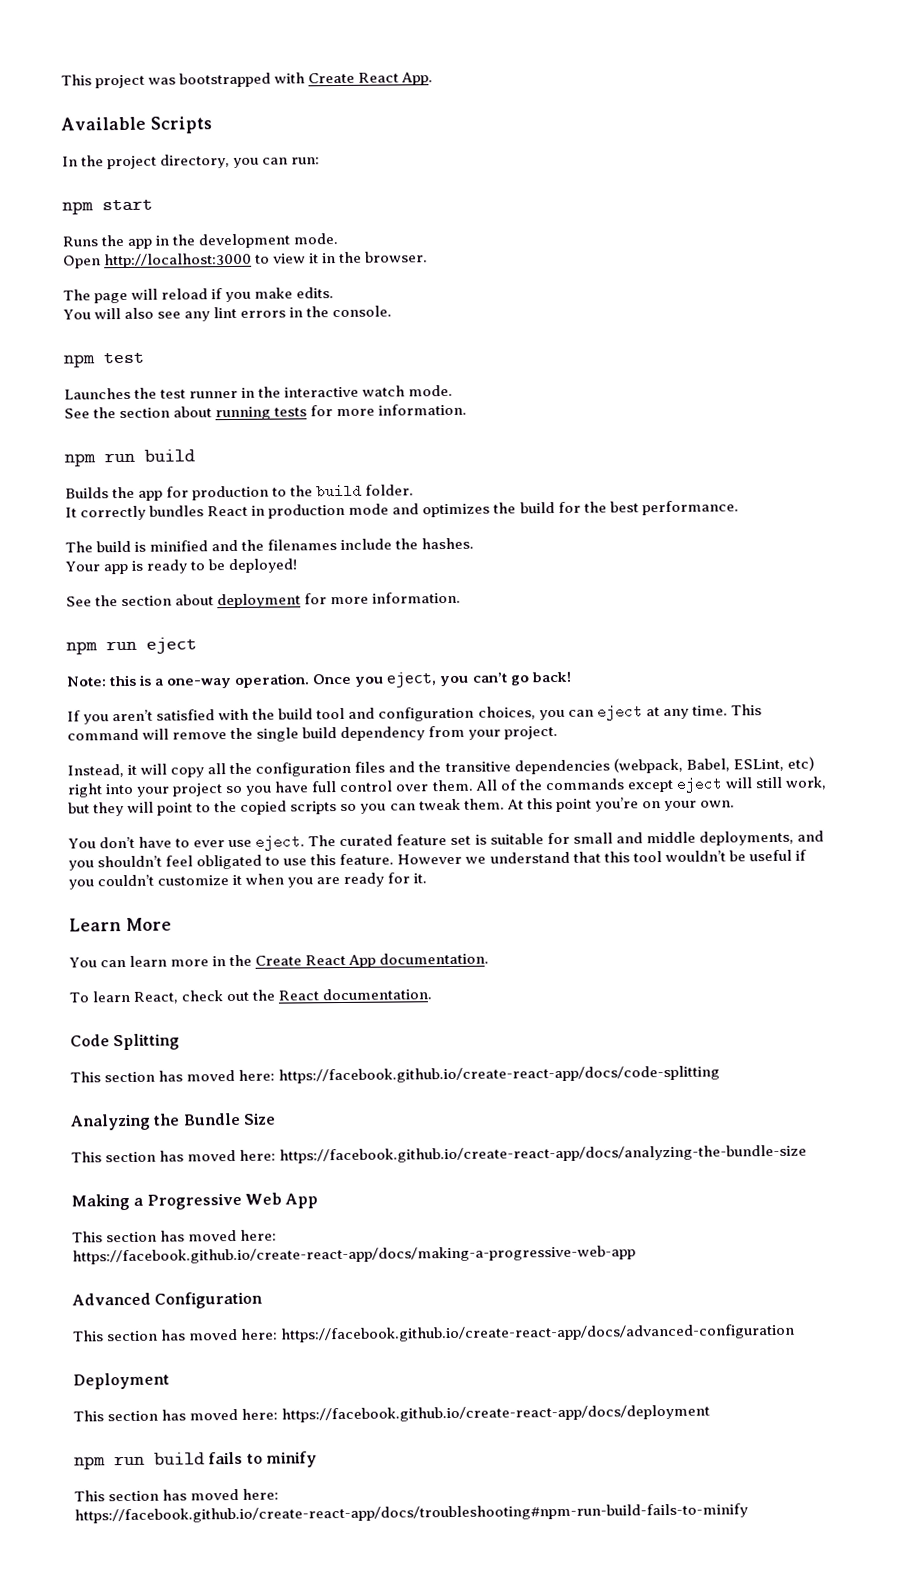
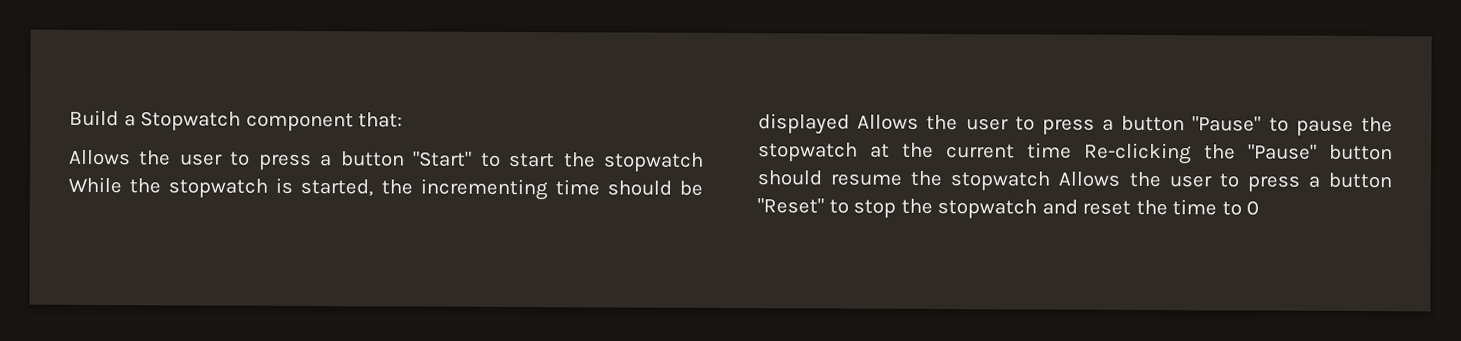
- This project was bootstrapped with Create React App.
- Available Scripts
- In the project directory, you can run:
- npm start
- Runs the app in the development mode.
- Open http://localhost:3000 to view it in the browser.
- The page will reload if you make edits.
- You will also see any lint errors in the console.
- npm test
- Launches the test runner in the interactive watch mode.
- See the section about running tests for more information.
- npm run build
- Builds the app for production to the build folder.
- It correctly bundles React in production mode and optimizes the build for the best performance.
- The build is minified and the filenames include the hashes.
- Your app is ready to be deployed!
- See the section about deployment for more information.
- npm run eject
- Note: this is a one-way operation. Once you eject, you can’t go back!
- If you aren’t satisfied with the build tool and configuration choices, you can eject at any time. This command will remove the single build dependency from your project.
- Instead, it will copy all the configuration files and the transitive dependencies (webpack, Babel, ESLint, etc) right into your project so you have full control over them. All of the commands except eject will still work, but they will point to the copied scripts so you can tweak them. At this point you’re on your own.
- You don’t have to ever use eject. The curated feature set is suitable for small and middle deployments, and you shouldn’t feel obligated to use this feature. However we understand that this tool wouldn’t be useful if you couldn’t customize it when you are ready for it.
- Learn More
- You can learn more in the Create React App documentation.
- To learn React, check out the React documentation.
- Code Splitting
- This section has moved here: https://facebook.github.io/create-react-app/docs/code-splitting
- Analyzing the Bundle Size
- This section has moved here: https://facebook.github.io/create-react-app/docs/analyzing-the-bundle-size
- Making a Progressive Web App
- This section has moved here: https://facebook.github.io/create-react-app/docs/making-a-progressive-web-app
- Advanced Configuration
- This section has moved here: https://facebook.github.io/create-react-app/docs/advanced-configuration
- Deployment
- This section has moved here: https://facebook.github.io/create-react-app/docs/deployment
- npm run build fails to minify
- This section has moved here: https://facebook.github.io/create-react-app/docs/troubleshooting#npm-run-build-fails-to-minify
+ Build a Stopwatch component that:
+ Allows the user to press a button "Start" to start the stopwatch While the stopwatch is started, the incrementing time should be displayed Allows the user to press a button "Pause" to pause the stopwatch at the current time Re-clicking the "Pause" button should resume the stopwatch Allows the user to press a button "Reset" to stop the stopwatch and reset the time to 0

